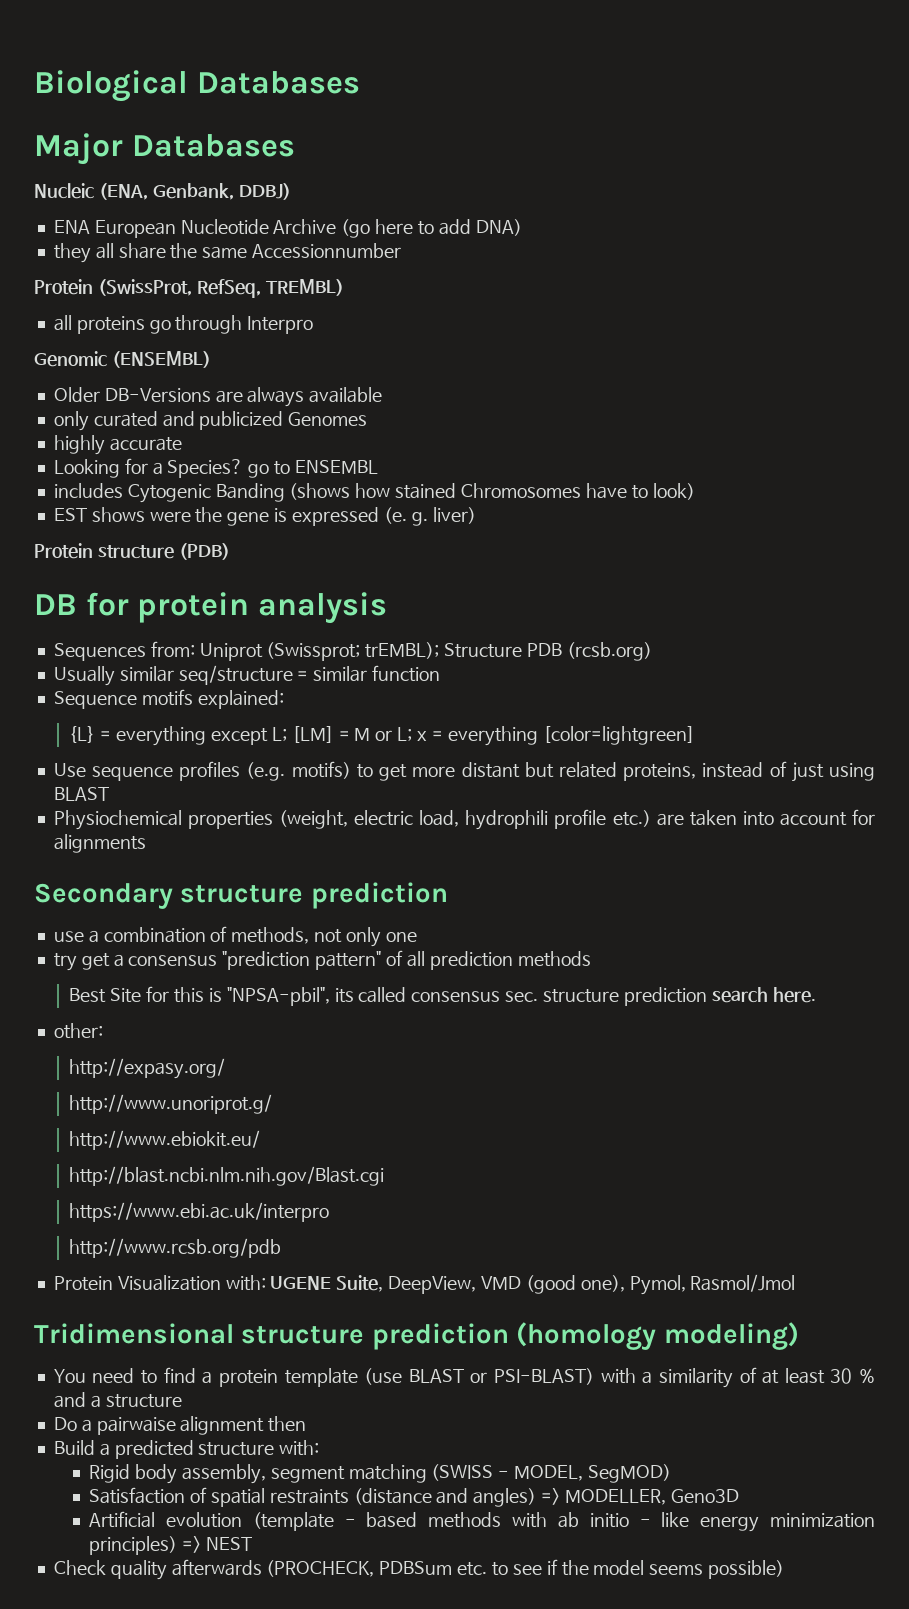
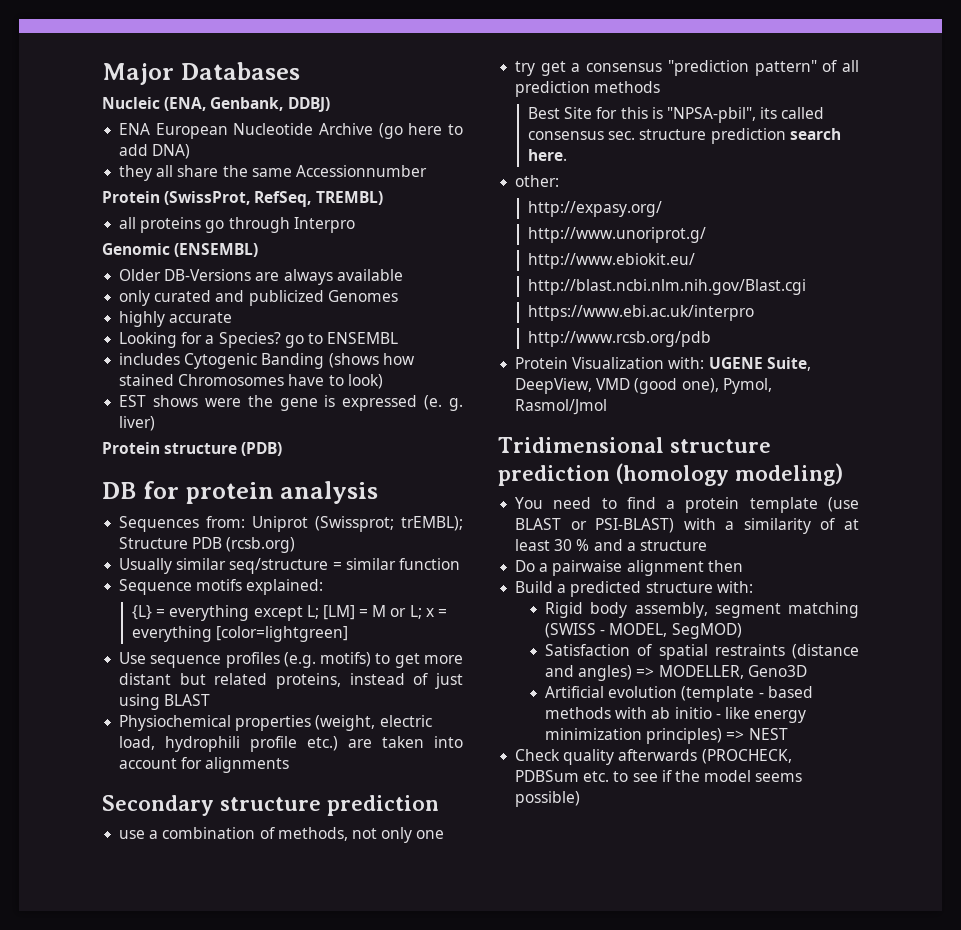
- Biological Databases

